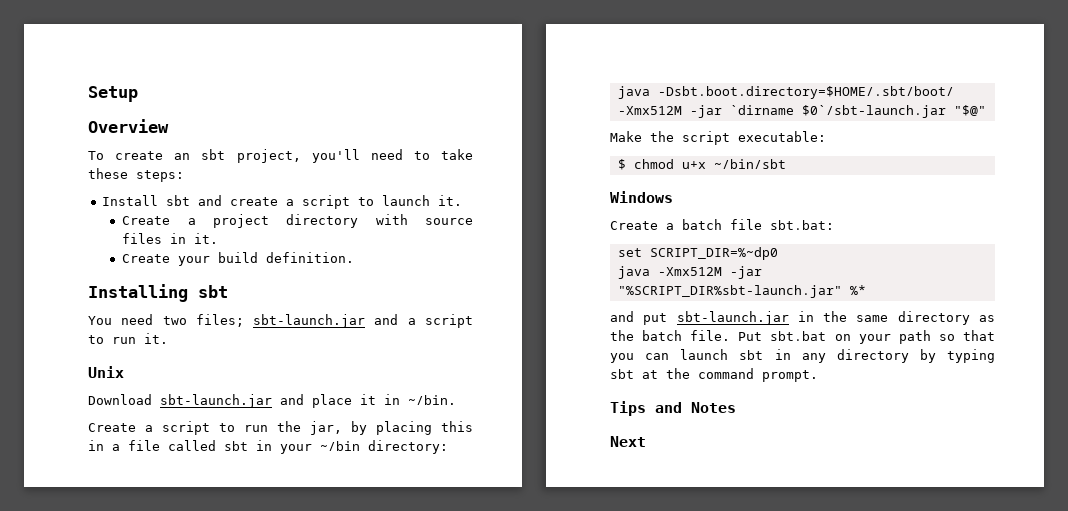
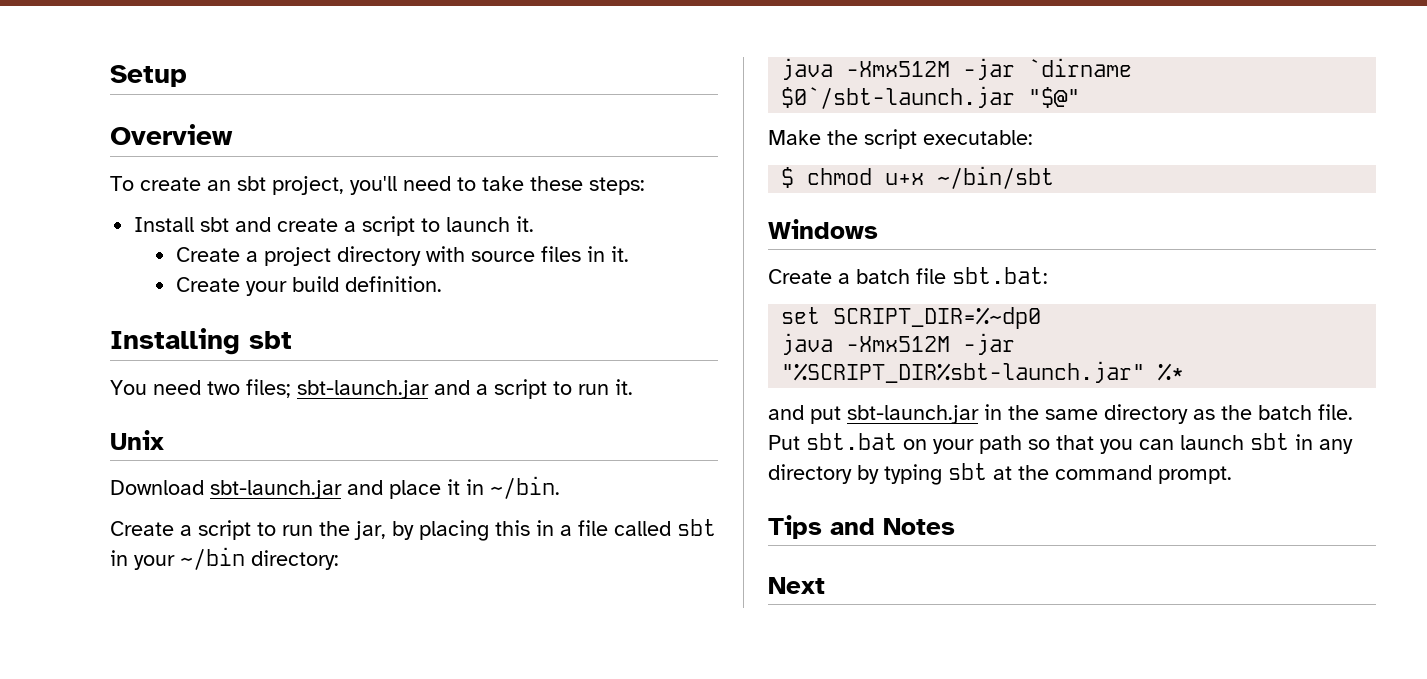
- java -Dsbt.boot.directory=$HOME/.sbt/boot/ -Xmx512M -jar `dirname $0`/sbt-launch.jar "$@"
+ java -Xmx512M -jar `dirname $0`/sbt-launch.jar "$@"

